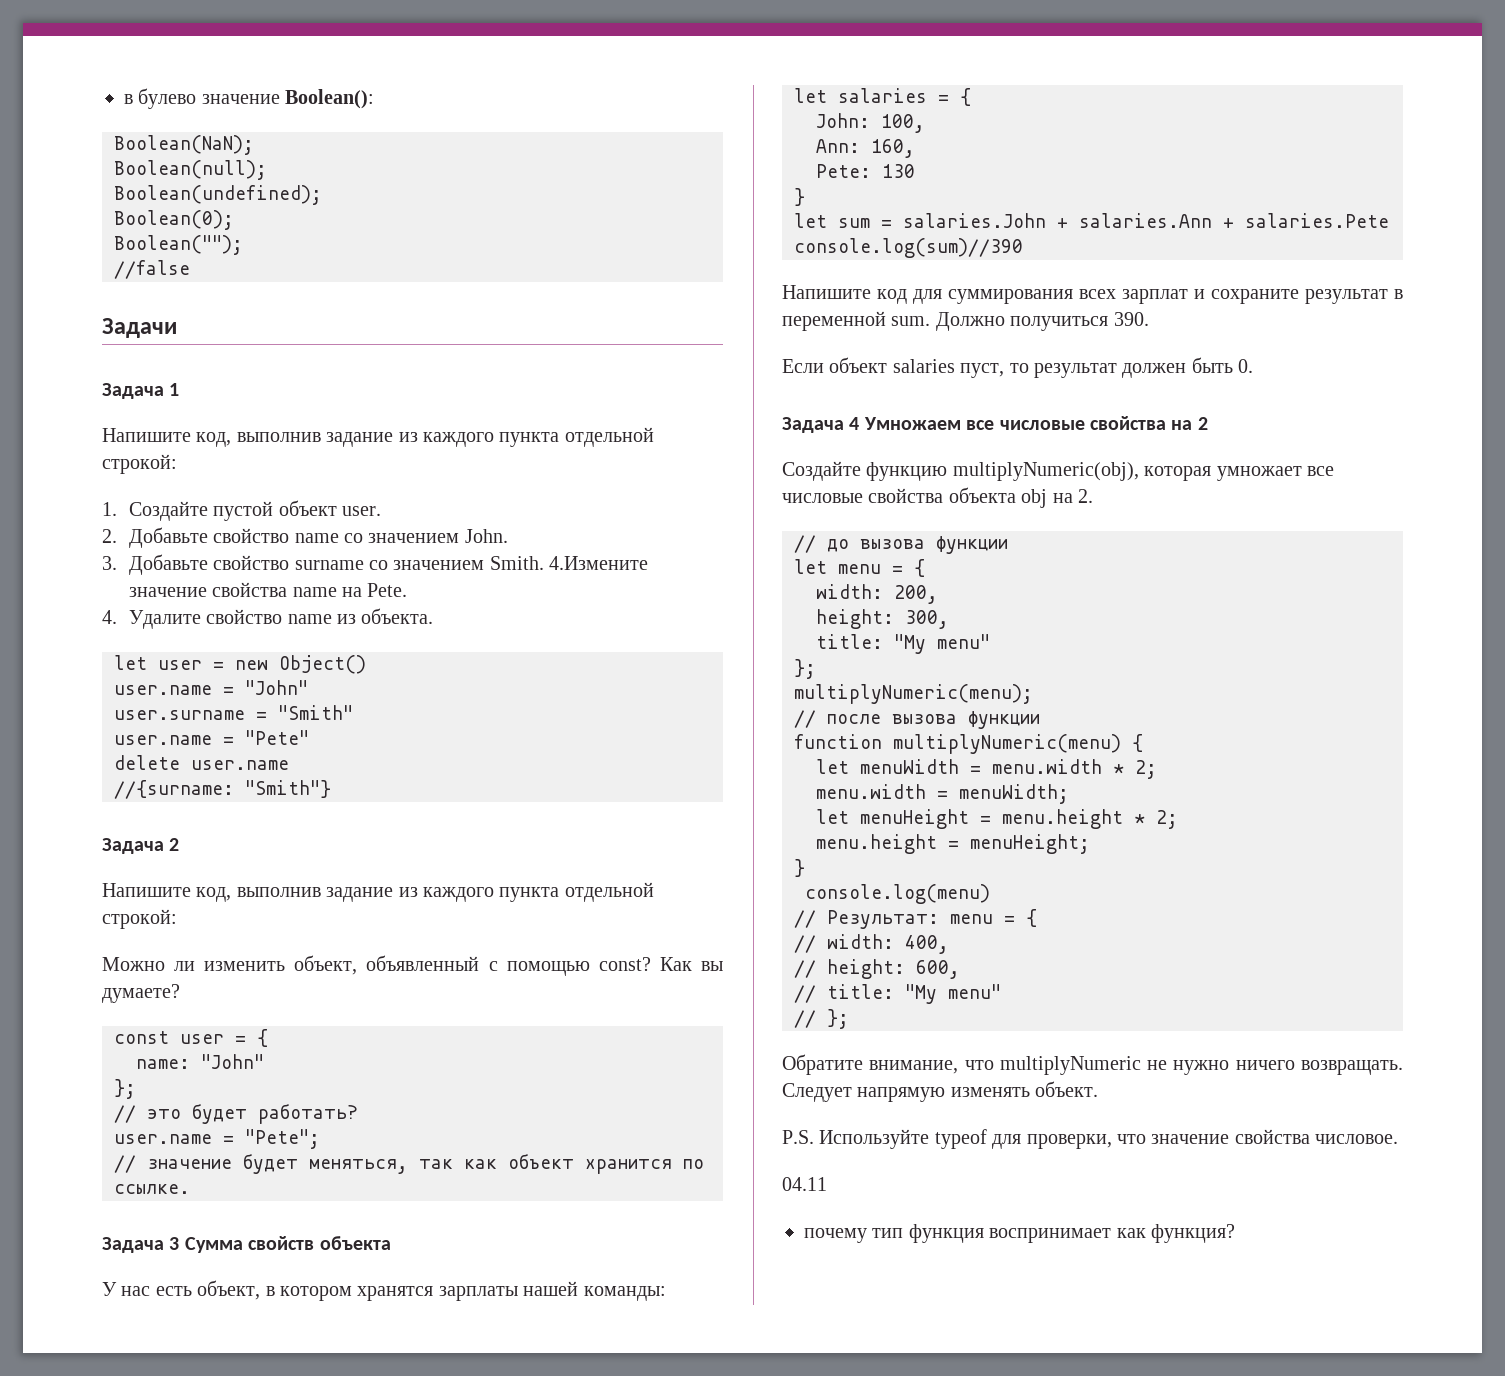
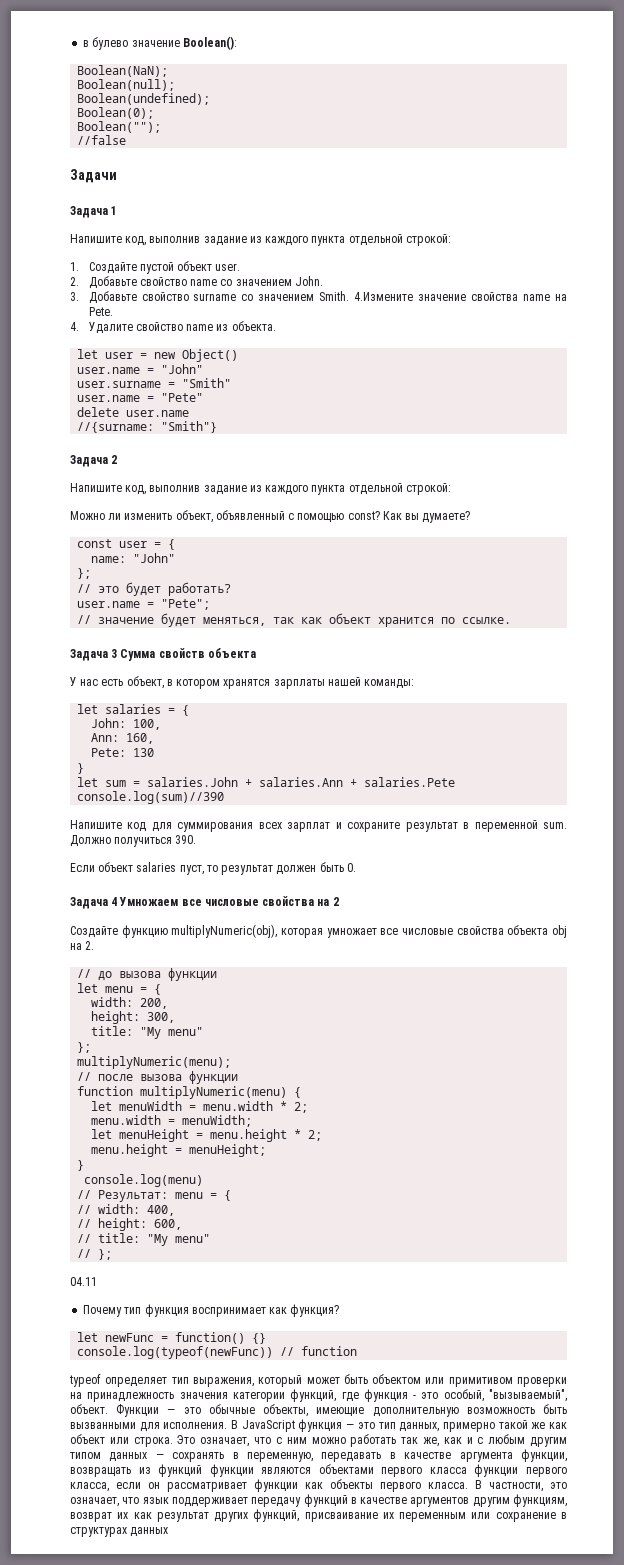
- Обратите внимание, что multiplyNumeric не нужно ничего возвращать. Следует напрямую изменять объект.
- P.S. Используйте typeof для проверки, что значение свойства числовое.
- почему тип функция воспринимает как функция?
+ Почему тип функция воспринимает как функция?
+ let newFunc = function() {}
+ console.log(typeof(newFunc)) // function
+ typeof определяет тип выражения, который может быть объектом или примитивом проверки на принадлежность значения категории функций, где функция - это особый, "вызываемый", объект. Функции — это обычные объекты, имеющие дополнительную возможность быть вызванными для исполнения. В JavaScript функция — это тип данных, примерно такой же как объект или строка. Это означает, что с ним можно работать так же, как и с любым другим типом данных — сохранять в переменную, передавать в качестве аргумента функции, возвращать из функций функции являются объектами первого класса функции первого класса, если он рассматривает функции как объекты первого класса. В частности, это означает, что язык поддерживает передачу функций в качестве аргументов другим функциям, возврат их как результат других функций, присваивание их переменным или сохранение в структурах данных

